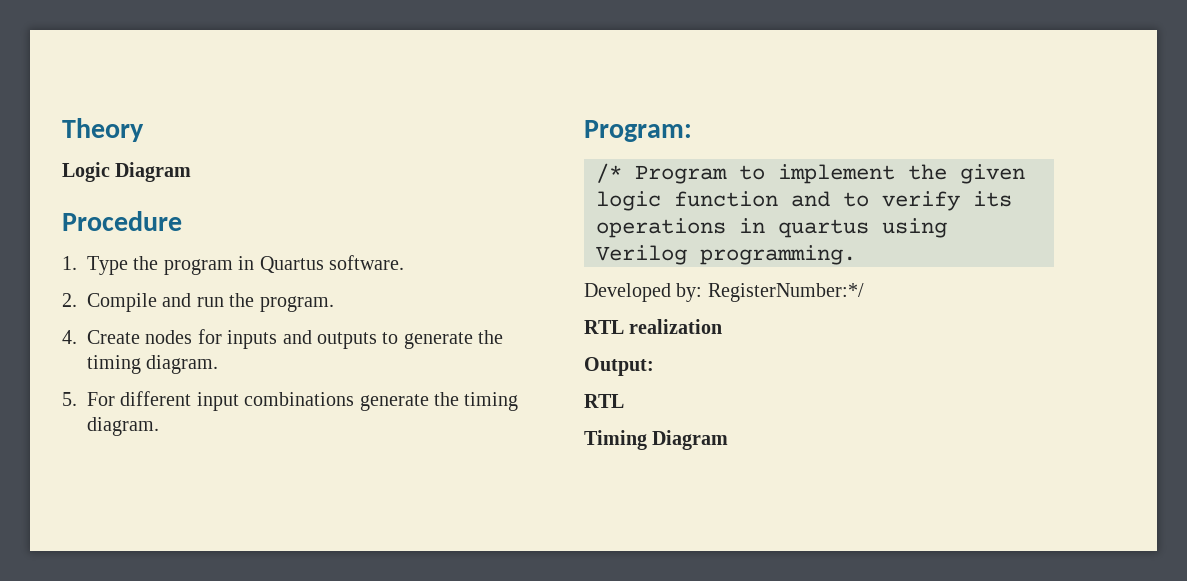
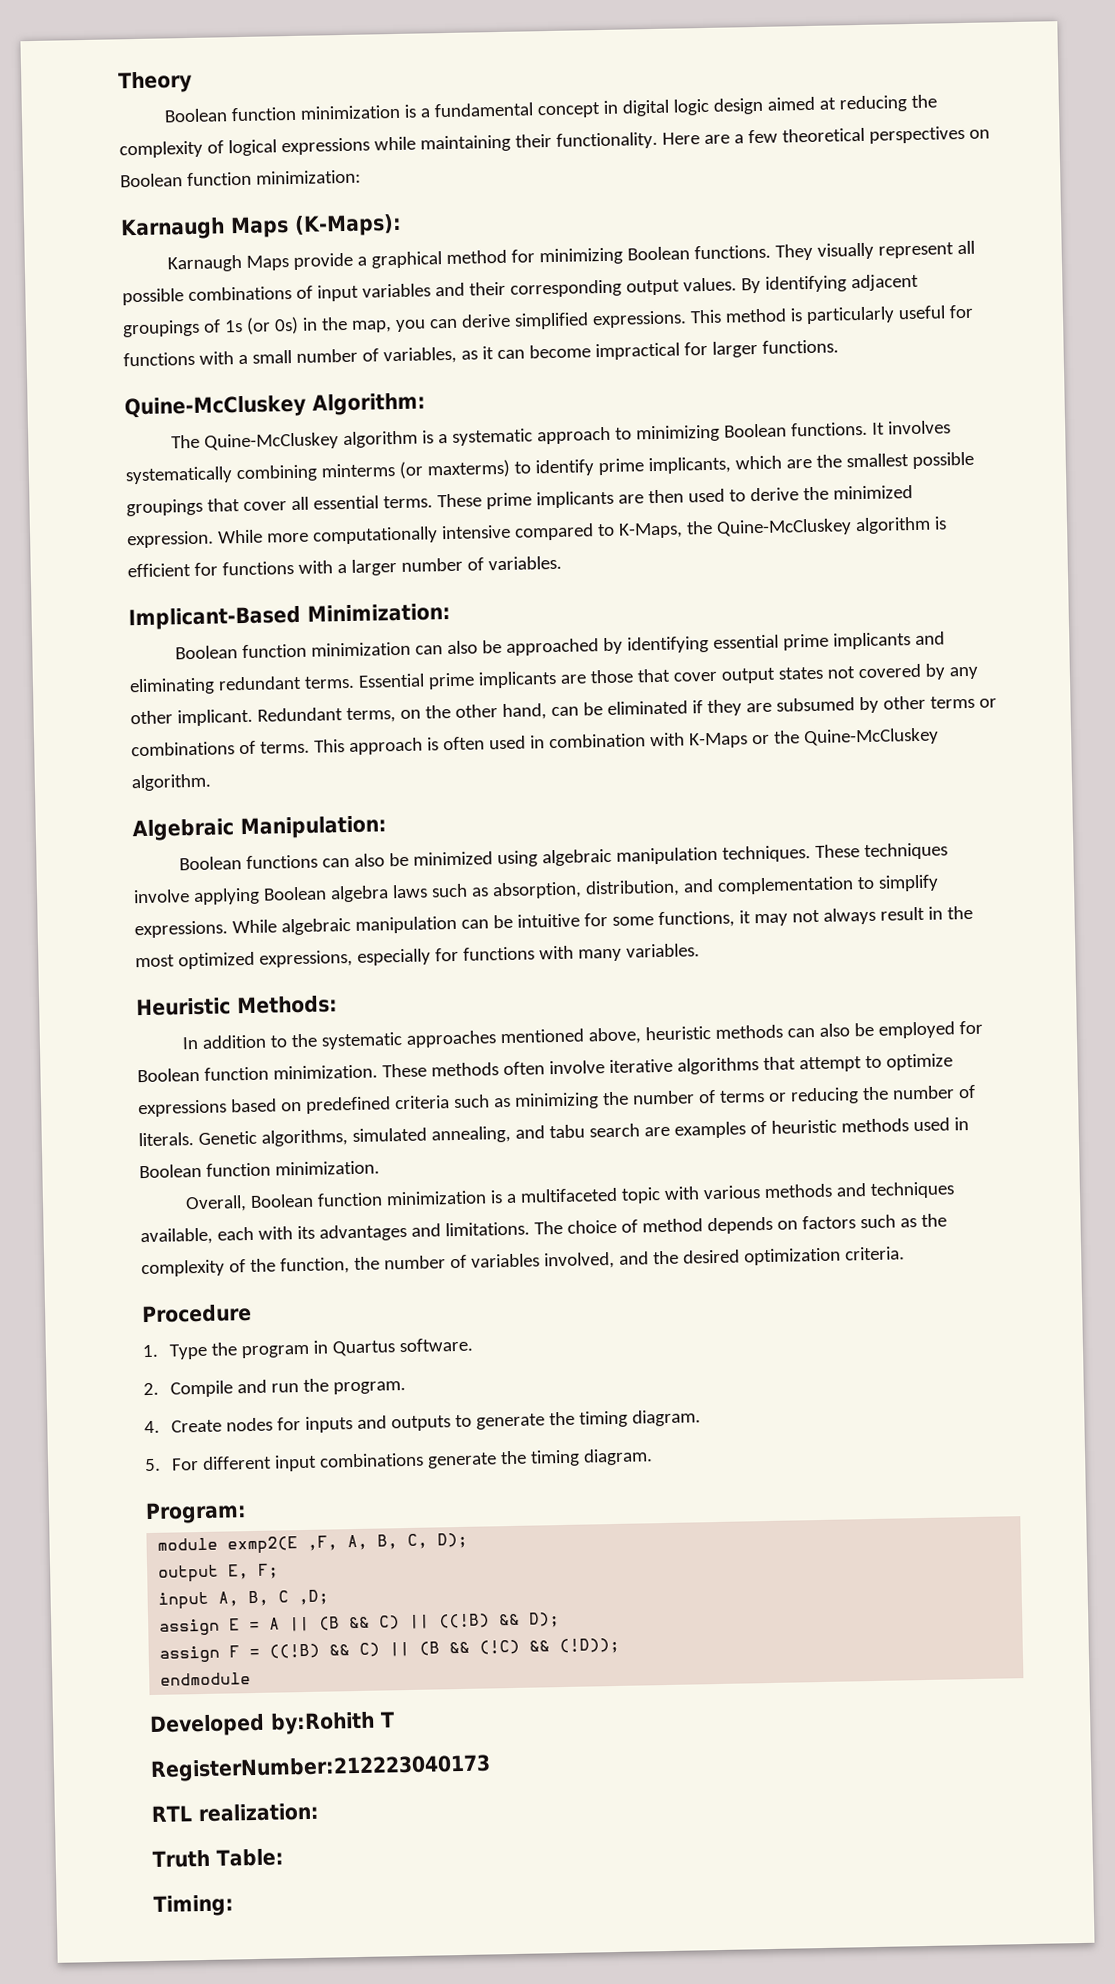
- Logic Diagram
+ Boolean function minimization is a fundamental concept in digital logic design aimed at reducing the complexity of logical expressions while maintaining their functionality. Here are a few theoretical perspectives on Boolean function minimization:
+ Karnaugh Maps (K-Maps):
+ Karnaugh Maps provide a graphical method for minimizing Boolean functions. They visually represent all possible combinations of input variables and their corresponding output values. By identifying adjacent groupings of 1s (or 0s) in the map, you can derive simplified expressions. This method is particularly useful for functions with a small number of variables, as it can become impractical for larger functions.
+ Quine-McCluskey Algorithm:
+ The Quine-McCluskey algorithm is a systematic approach to minimizing Boolean functions. It involves systematically combining minterms (or maxterms) to identify prime implicants, which are the smallest possible groupings that cover all essential terms. These prime implicants are then used to derive the minimized expression. While more computationally intensive compared to K-Maps, the Quine-McCluskey algorithm is efficient for functions with a larger number of variables.
+ Implicant-Based Minimization:
+ Boolean function minimization can also be approached by identifying essential prime implicants and eliminating redundant terms. Essential prime implicants are those that cover output states not covered by any other implicant. Redundant terms, on the other hand, can be eliminated if they are subsumed by other terms or combinations of terms. This approach is often used in combination with K-Maps or the Quine-McCluskey algorithm.
+ Algebraic Manipulation:
+ Boolean functions can also be minimized using algebraic manipulation techniques. These techniques involve applying Boolean algebra laws such as absorption, distribution, and complementation to simplify expressions. While algebraic manipulation can be intuitive for some functions, it may not always result in the most optimized expressions, especially for functions with many variables.
+ Heuristic Methods:
+ In addition to the systematic approaches mentioned above, heuristic methods can also be employed for Boolean function minimization. These methods often involve iterative algorithms that attempt to optimize expressions based on predefined criteria such as minimizing the number of terms or reducing the number of literals. Genetic algorithms, simulated annealing, and tabu search are examples of heuristic methods used in Boolean function minimization.
+ Overall, Boolean function minimization is a multifaceted topic with various methods and techniques available, each with its advantages and limitations. The choice of method depends on factors such as the complexity of the function, the number of variables involved, and the desired optimization criteria.
- /* Program to implement the given logic function and to verify its operations in quartus using Verilog programming.
- Developed by: RegisterNumber:*/
- RTL realization
- Output:
- RTL
- Timing Diagram
+ module exmp2(E ,F, A, B, C, D);
+ output E, F;
+ input A, B, C ,D;
+ assign E = A || (B && C) || ((!B) && D);
+ assign F = ((!B) && C) || (B && (!C) && (!D));
+ endmodule
+ Developed by:Rohith T
+ RegisterNumber:212223040173
+ RTL realization:
+ Truth Table:
+ Timing:

